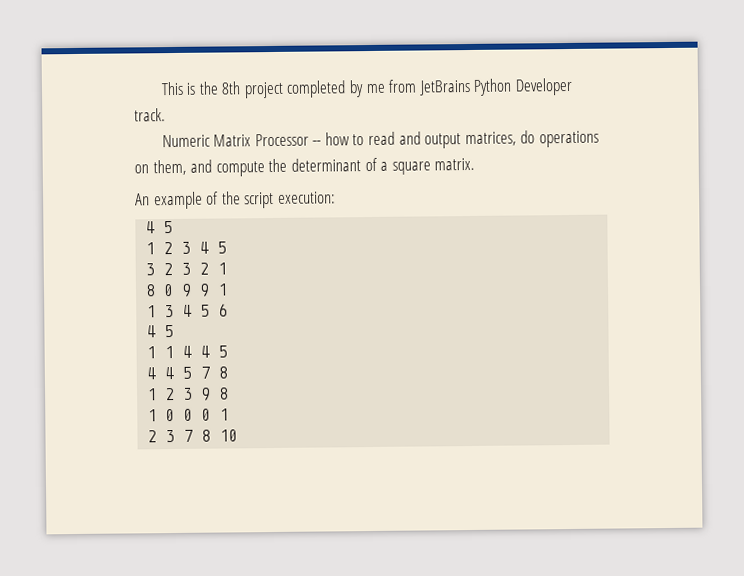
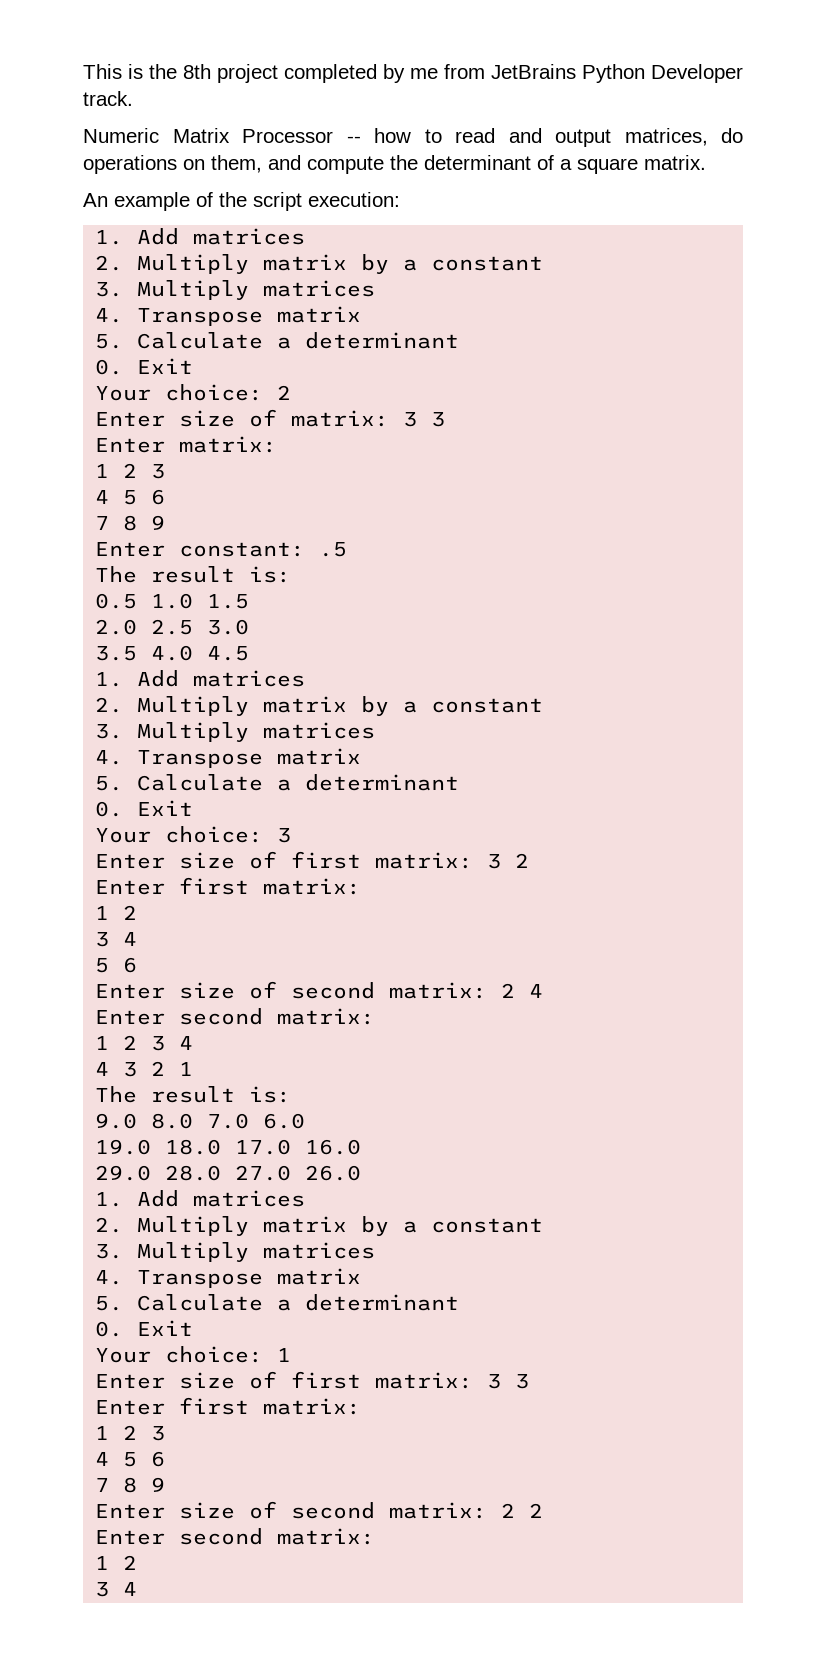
  An example of the script execution:
- 4 5
+ 1. Add matrices
+ 2. Multiply matrix by a constant
+ 3. Multiply matrices
+ 4. Transpose matrix
+ 5. Calculate a determinant
+ 0. Exit
+ Your choice: 2
+ Enter size of matrix: 3 3
+ Enter matrix:
+ 1 2 3
+ 4 5 6
+ 7 8 9
+ Enter constant: .5
+ The result is:
+ 0.5 1.0 1.5
+ 2.0 2.5 3.0
+ 3.5 4.0 4.5
+ 1. Add matrices
+ 2. Multiply matrix by a constant
+ 3. Multiply matrices
+ 4. Transpose matrix
+ 5. Calculate a determinant
+ 0. Exit
+ Your choice: 3
+ Enter size of first matrix: 3 2
+ Enter first matrix:
+ 1 2
+ 3 4
+ 5 6
+ Enter size of second matrix: 2 4
+ Enter second matrix:
- 1 2 3 4 5
- 3 2 3 2 1
- 8 0 9 9 1
- 1 3 4 5 6
- 4 5
- 1 1 4 4 5
- 4 4 5 7 8
- 1 2 3 9 8
- 1 0 0 0 1
- 2 3 7 8 10
+ 1 2 3 4
+ 4 3 2 1
+ The result is:
+ 9.0 8.0 7.0 6.0
+ 19.0 18.0 17.0 16.0
+ 29.0 28.0 27.0 26.0
+ 1. Add matrices
+ 2. Multiply matrix by a constant
+ 3. Multiply matrices
+ 4. Transpose matrix
+ 5. Calculate a determinant
+ 0. Exit
+ Your choice: 1
+ Enter size of first matrix: 3 3
+ Enter first matrix:
+ 1 2 3
+ 4 5 6
+ 7 8 9
+ Enter size of second matrix: 2 2
+ Enter second matrix:
+ 1 2
+ 3 4

